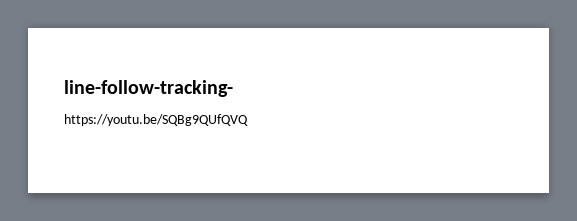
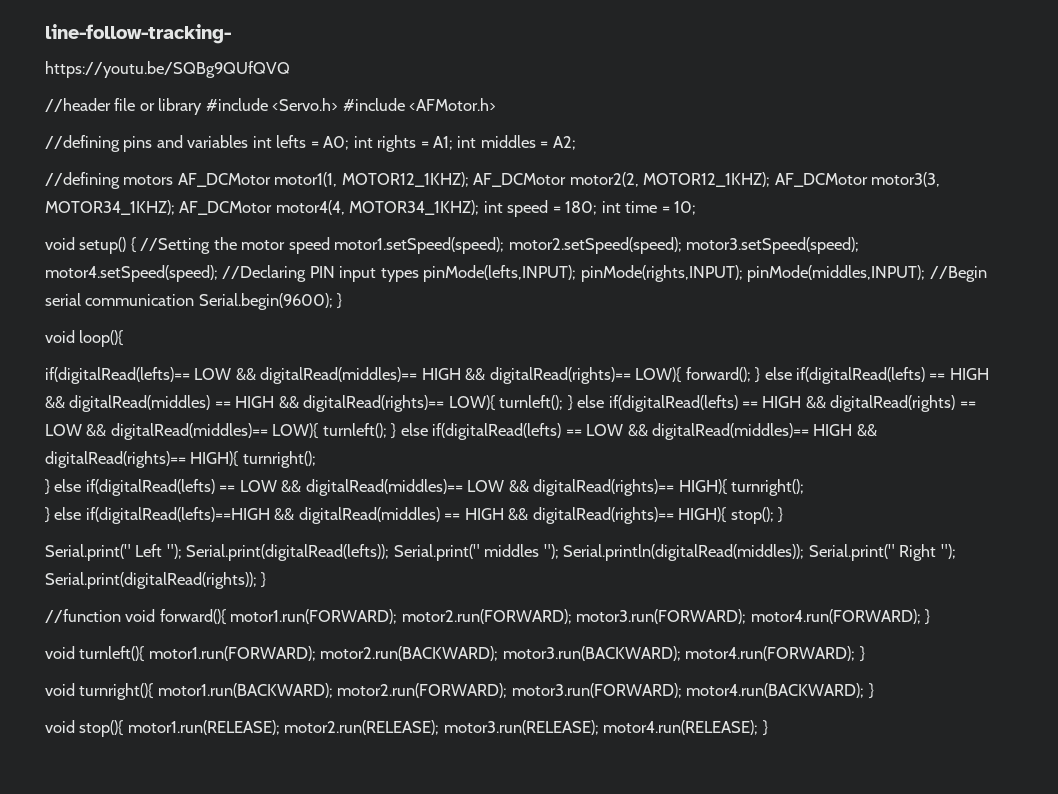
+ //header file or library #include <Servo.h> #include <AFMotor.h>
+ //defining pins and variables int lefts = A0; int rights = A1; int middles = A2;
+ //defining motors AF_DCMotor motor1(1, MOTOR12_1KHZ); AF_DCMotor motor2(2, MOTOR12_1KHZ); AF_DCMotor motor3(3, MOTOR34_1KHZ); AF_DCMotor motor4(4, MOTOR34_1KHZ); int speed = 180; int time = 10;
+ void setup() { //Setting the motor speed motor1.setSpeed(speed); motor2.setSpeed(speed); motor3.setSpeed(speed); motor4.setSpeed(speed); //Declaring PIN input types pinMode(lefts,INPUT); pinMode(rights,INPUT); pinMode(middles,INPUT); //Begin serial communication Serial.begin(9600); }
+ void loop(){
+ if(digitalRead(lefts)== LOW && digitalRead(middles)== HIGH && digitalRead(rights)== LOW){ forward(); } else if(digitalRead(lefts) == HIGH && digitalRead(middles) == HIGH && digitalRead(rights)== LOW){ turnleft(); } else if(digitalRead(lefts) == HIGH && digitalRead(rights) == LOW && digitalRead(middles)== LOW){ turnleft(); } else if(digitalRead(lefts) == LOW && digitalRead(middles)== HIGH && digitalRead(rights)== HIGH){ turnright();
+ } else if(digitalRead(lefts) == LOW && digitalRead(middles)== LOW && digitalRead(rights)== HIGH){ turnright();
+ } else if(digitalRead(lefts)==HIGH && digitalRead(middles) == HIGH && digitalRead(rights)== HIGH){ stop(); }
+ Serial.print(" Left "); Serial.print(digitalRead(lefts)); Serial.print(" middles "); Serial.println(digitalRead(middles)); Serial.print(" Right "); Serial.print(digitalRead(rights)); }
+ //function void forward(){ motor1.run(FORWARD); motor2.run(FORWARD); motor3.run(FORWARD); motor4.run(FORWARD); }
+ void turnleft(){ motor1.run(FORWARD); motor2.run(BACKWARD); motor3.run(BACKWARD); motor4.run(FORWARD); }
+ void turnright(){ motor1.run(BACKWARD); motor2.run(FORWARD); motor3.run(FORWARD); motor4.run(BACKWARD); }
+ void stop(){ motor1.run(RELEASE); motor2.run(RELEASE); motor3.run(RELEASE); motor4.run(RELEASE); }

